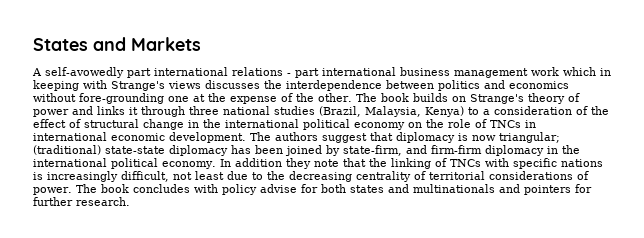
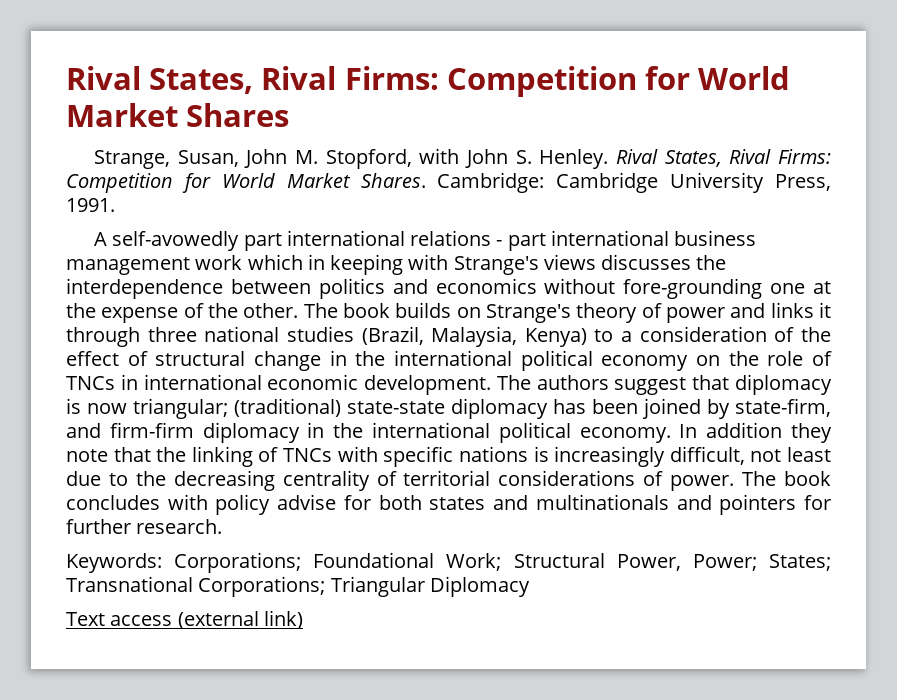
- States and Markets
+ Rival States, Rival Firms: Competition for World Market Shares
+ Strange, Susan, John M. Stopford, with John S. Henley. Rival States, Rival Firms: Competition for World Market Shares. Cambridge: Cambridge University Press, 1991.
+ Keywords: Corporations; Foundational Work; Structural Power, Power; States; Transnational Corporations; Triangular Diplomacy
+ Text access (external link)

